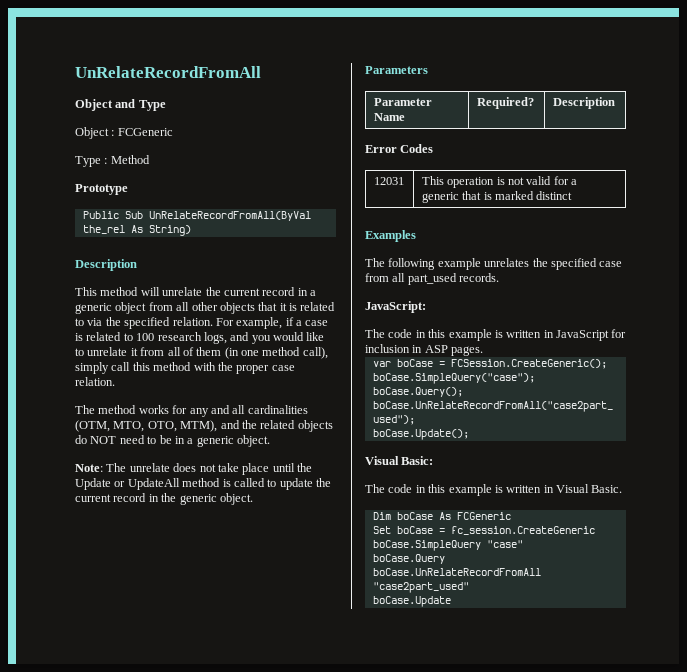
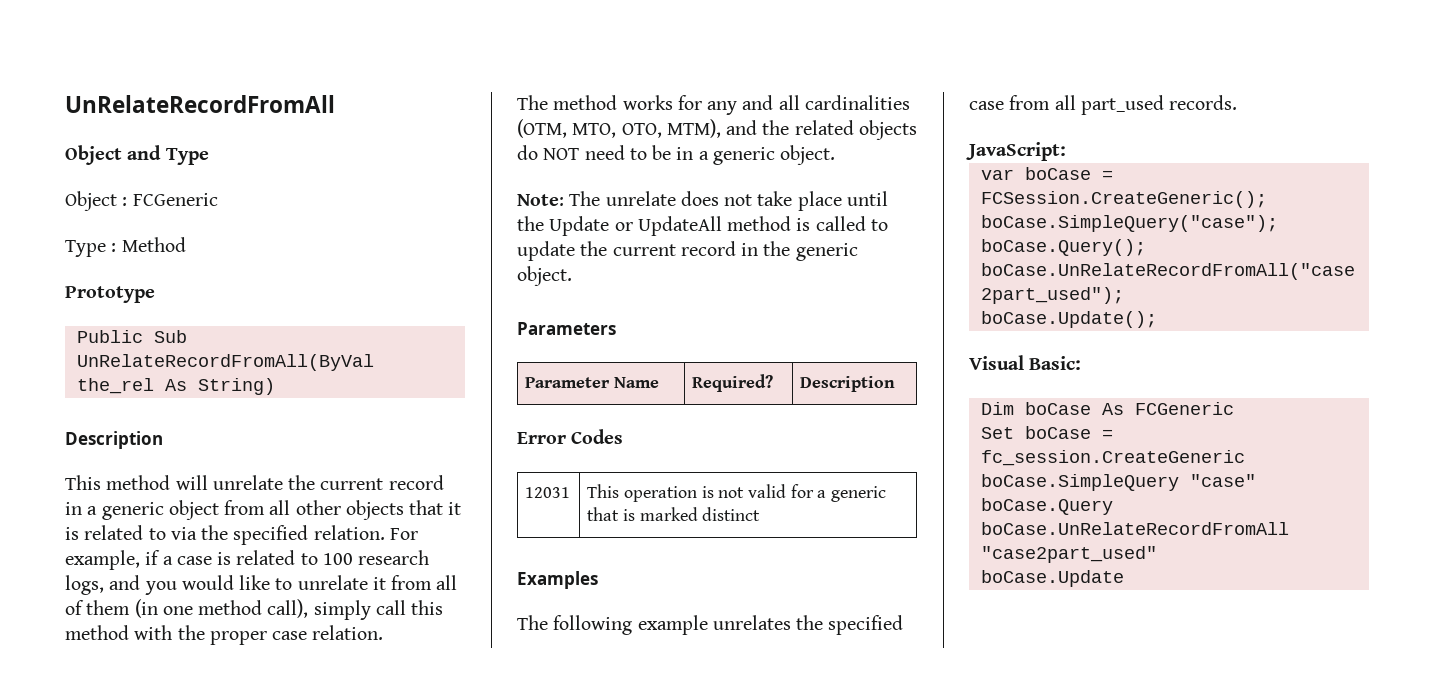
- The code in this example is written in JavaScript for inclusion in ASP pages.
- The code in this example is written in Visual Basic.

